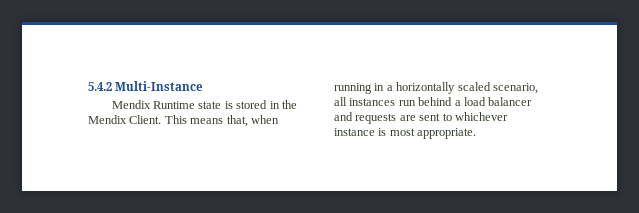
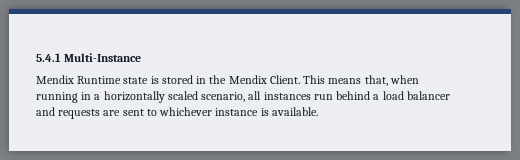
- 5.4.2 Multi-Instance
+ 5.4.1 Multi-Instance
- This means that, when running in a horizontally scaled scenario, all instances run behind a load balancer and requests are sent to whichever instance is most appropriate.
+ This means that, when running in a horizontally scaled scenario, all instances run behind a load balancer and requests are sent to whichever instance is available.

